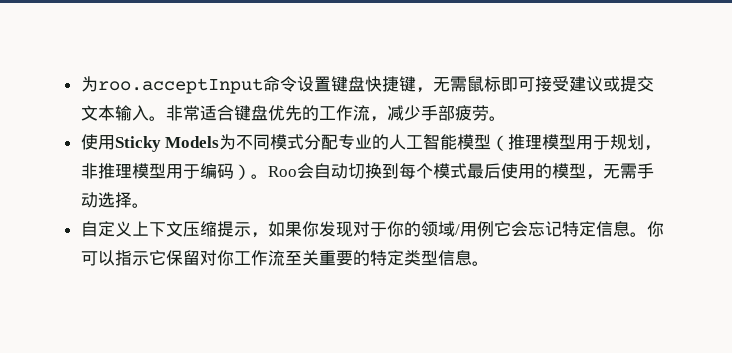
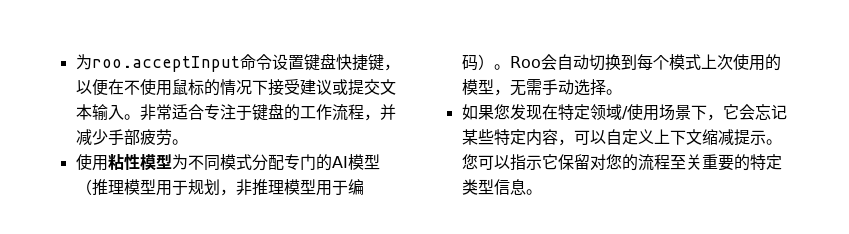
- 为roo.acceptInput命令设置键盘快捷键，无需鼠标即可接受建议或提交文本输入。
+ 为roo.acceptInput命令设置键盘快捷键，以便在不使用鼠标的情况下接受建议或提交文本输入。
- 非常适合键盘优先的工作流，减少手部疲劳。
+ 非常适合专注于键盘的工作流程，并减少手部疲劳。
- 使用Sticky Models为不同模式分配专业的人工智能模型（推理模型用于规划，非推理模型用于编码）。
+ 使用粘性模型为不同模式分配专门的AI模型（推理模型用于规划，非推理模型用于编码）。
- Roo会自动切换到每个模式最后使用的模型，无需手动选择。
+ Roo会自动切换到每个模式上次使用的模型，无需手动选择。
- 自定义上下文压缩提示，如果你发现对于你的领域/用例它会忘记特定信息。你可以指示它保留对你工作流至关重要的特定类型信息。
+ 如果您发现在特定领域/使用场景下，它会忘记某些特定内容，可以自定义上下文缩减提示。您可以指示它保留对您的流程至关重要的特定类型信息。

